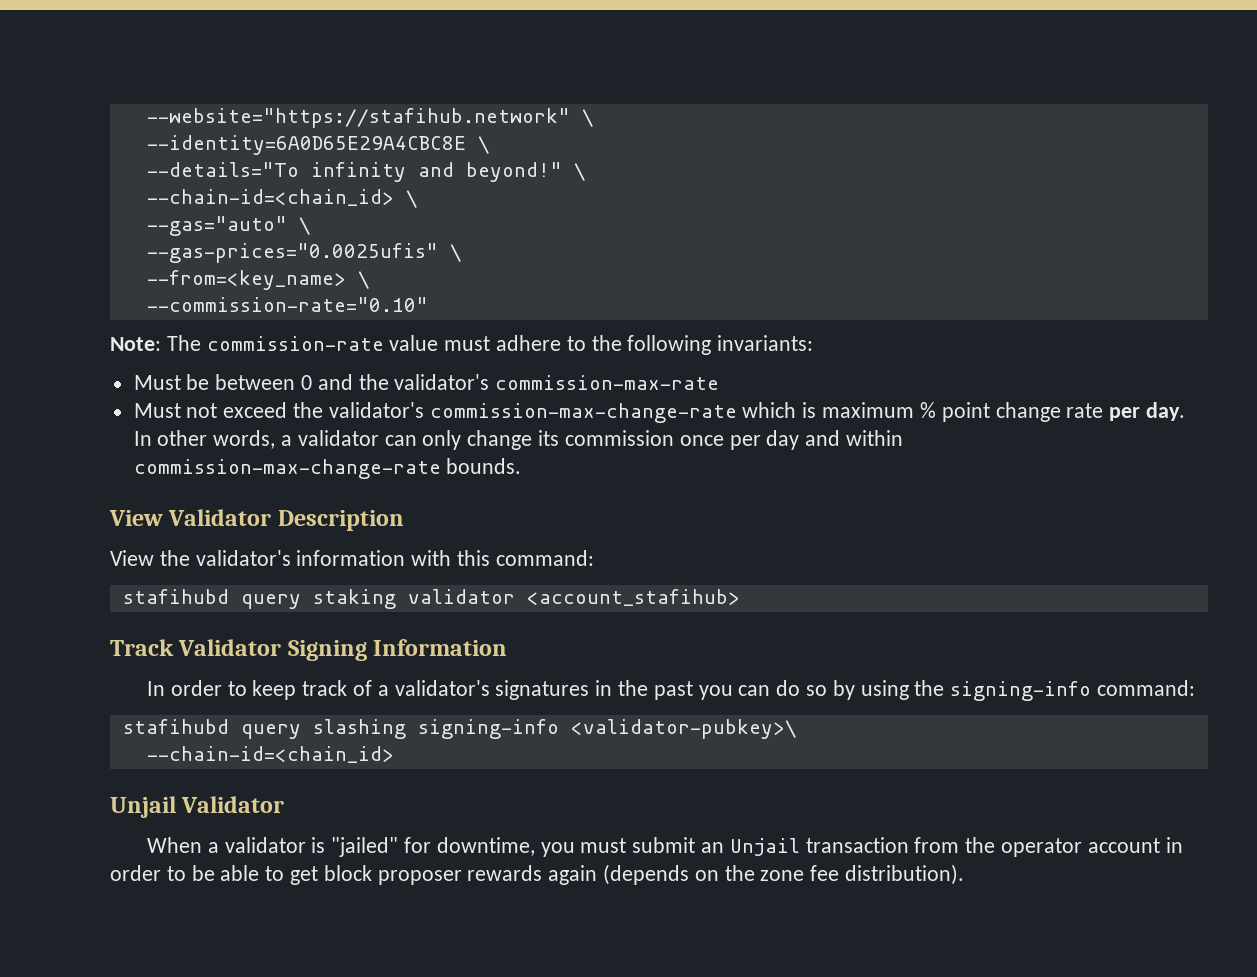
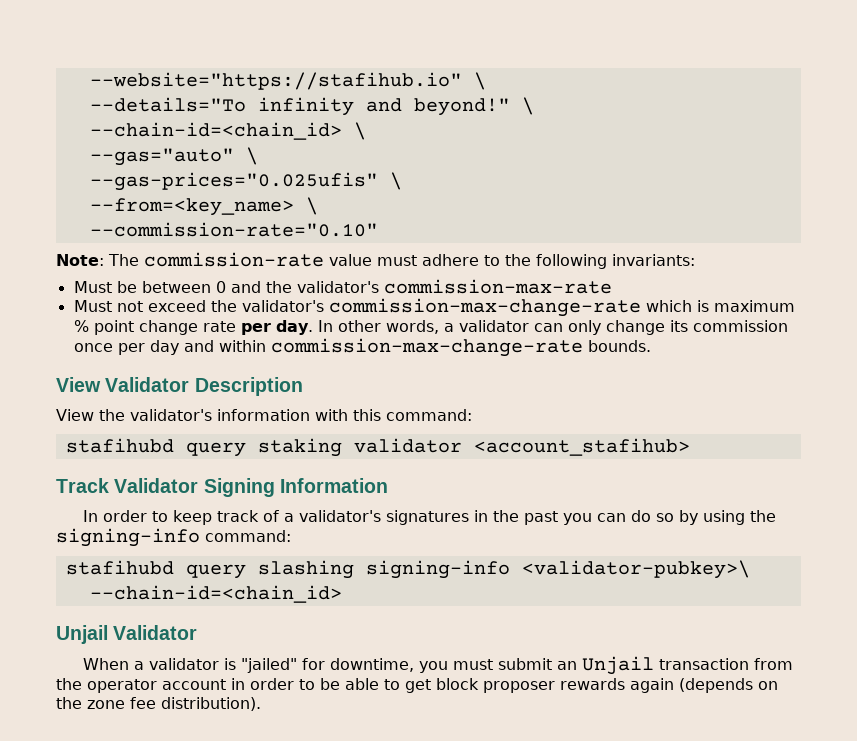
- --website="https://stafihub.network" \
- --identity=6A0D65E29A4CBC8E \
+ --website="https://stafihub.io" \
- --gas-prices="0.0025ufis" \
+ --gas-prices="0.025ufis" \

